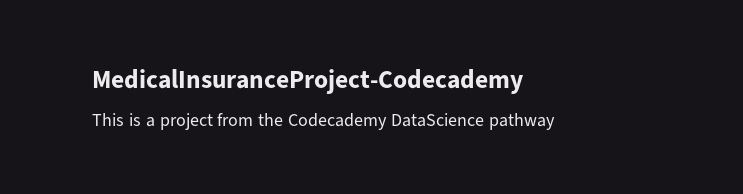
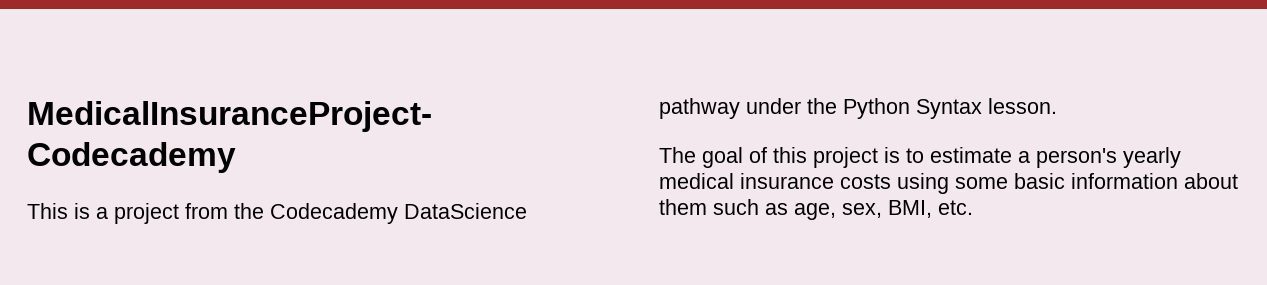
- This is a project from the Codecademy DataScience pathway
+ This is a project from the Codecademy DataScience pathway under the Python Syntax lesson.
+ The goal of this project is to estimate a person's yearly medical insurance costs using some basic information about them such as age, sex, BMI, etc.

